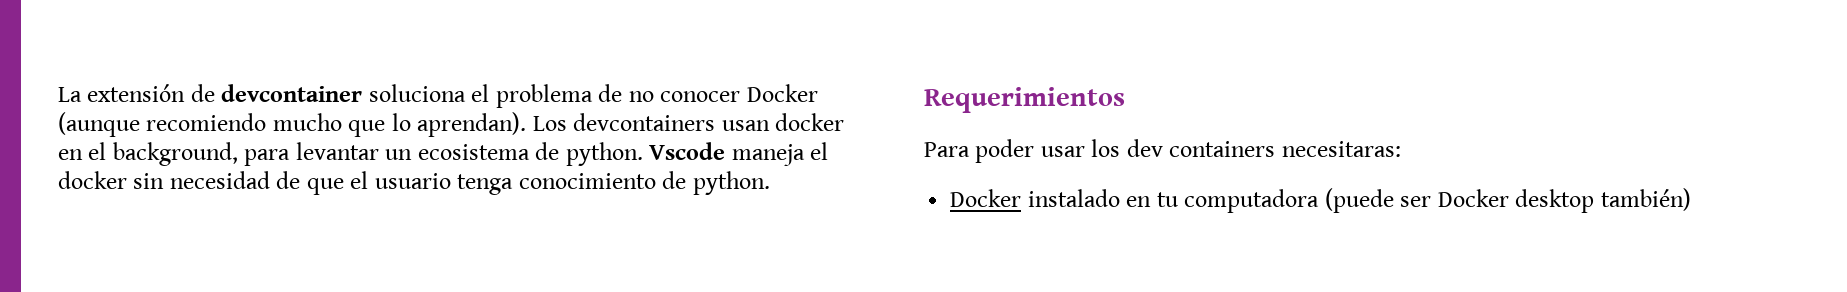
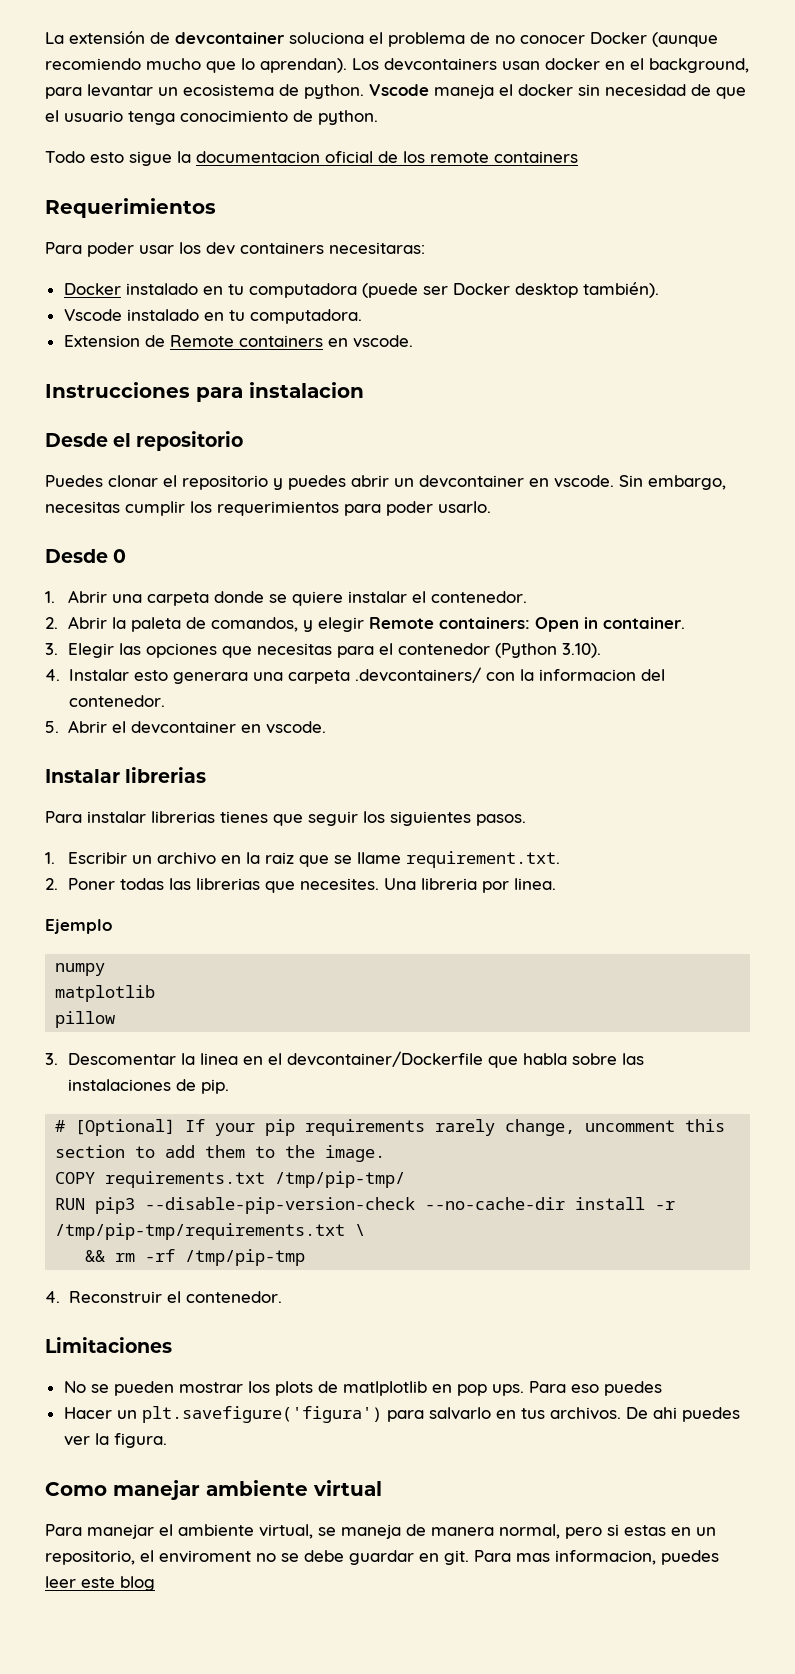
+ Todo esto sigue la documentacion oficial de los remote containers
- Docker instalado en tu computadora (puede ser Docker desktop también)
+ Docker instalado en tu computadora (puede ser Docker desktop también).
+ Vscode instalado en tu computadora.
+ Extension de Remote containers en vscode.
+ Instrucciones para instalacion
+ Desde el repositorio
+ Puedes clonar el repositorio y puedes abrir un devcontainer en vscode. Sin embargo, necesitas cumplir los requerimientos para poder usarlo.
+ Desde 0
+ 1. Abrir una carpeta donde se quiere instalar el contenedor.
+ 2. Abrir la paleta de comandos, y elegir Remote containers: Open in container.
+ 3. Elegir las opciones que necesitas para el contenedor (Python 3.10).
+ 4. Instalar esto generara una carpeta .devcontainers/ con la informacion del contenedor.
+ 5. Abrir el devcontainer en vscode.
+ Instalar librerias
+ Para instalar librerias tienes que seguir los siguientes pasos.
+ 1. Escribir un archivo en la raiz que se llame requirement.txt.
+ 2. Poner todas las librerias que necesites. Una libreria por linea.
+ Ejemplo
+ numpy
+ matplotlib
+ pillow
+ 3. Descomentar la linea en el devcontainer/Dockerfile que habla sobre las instalaciones de pip.
+ # [Optional] If your pip requirements rarely change, uncomment this section to add them to the image.
+ COPY requirements.txt /tmp/pip-tmp/
+ RUN pip3 --disable-pip-version-check --no-cache-dir install -r /tmp/pip-tmp/requirements.txt \
+ && rm -rf /tmp/pip-tmp
+ 4. Reconstruir el contenedor.
+ Limitaciones
+ No se pueden mostrar los plots de matlplotlib en pop ups. Para eso puedes
+ Hacer un plt.savefigure('figura') para salvarlo en tus archivos. De ahi puedes ver la figura.
+ Como manejar ambiente virtual
+ Para manejar el ambiente virtual, se maneja de manera normal, pero si estas en un repositorio, el enviroment no se debe guardar en git. Para mas informacion, puedes leer este blog

